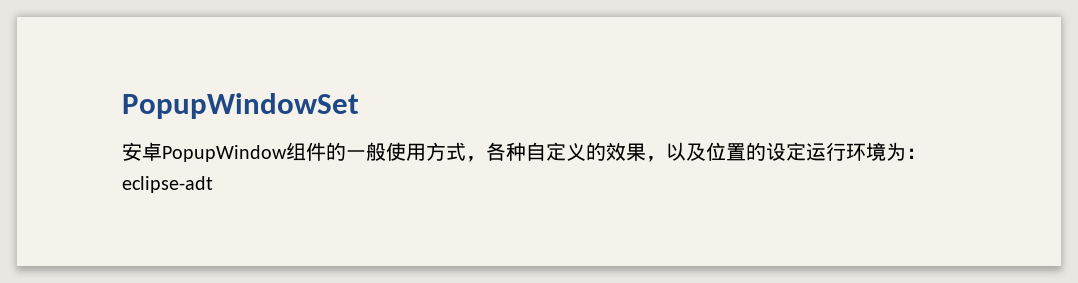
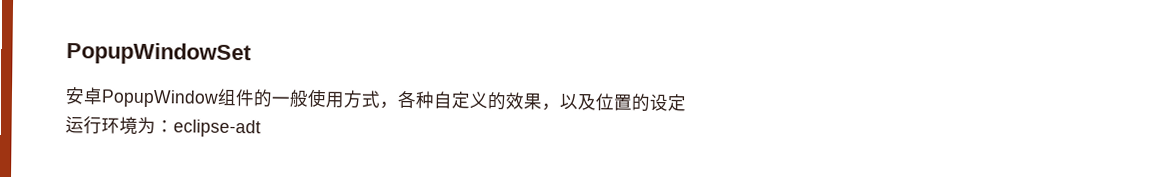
- 安卓PopupWindow组件的一般使用方式，各种自定义的效果，以及位置的设定运行环境为：eclipse-adt
+ 安卓PopupWindow组件的一般使用方式，各种自定义的效果，以及位置的设定
+ 运行环境为：eclipse-adt

